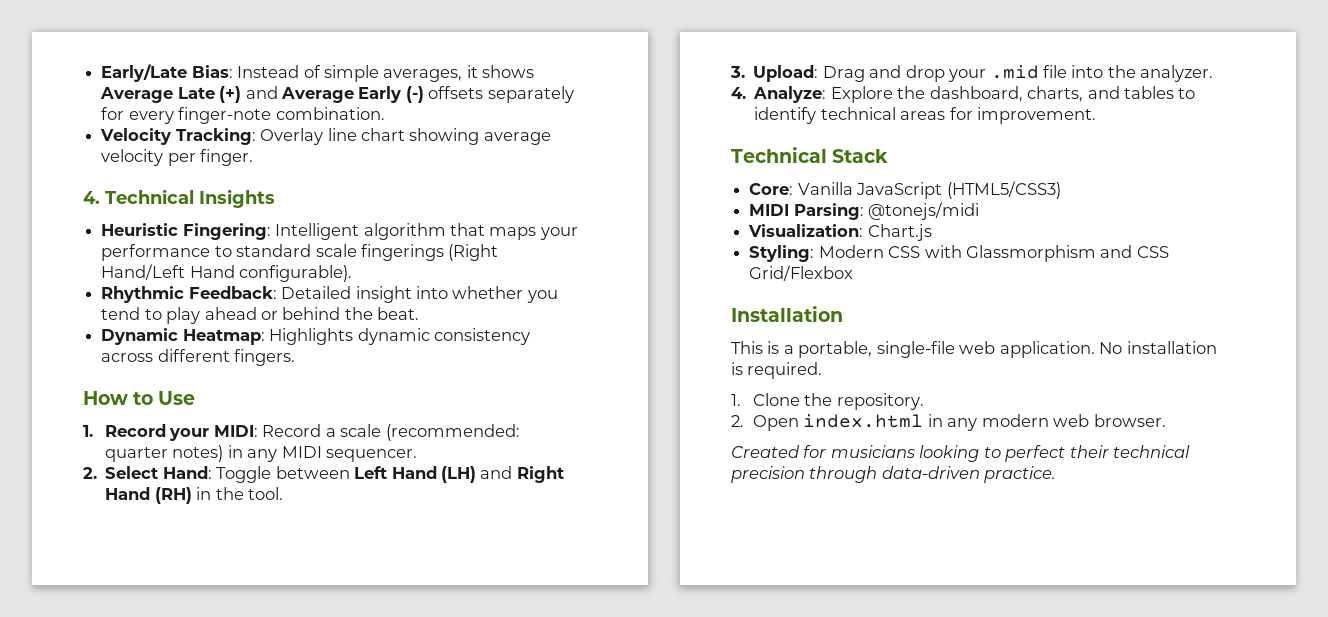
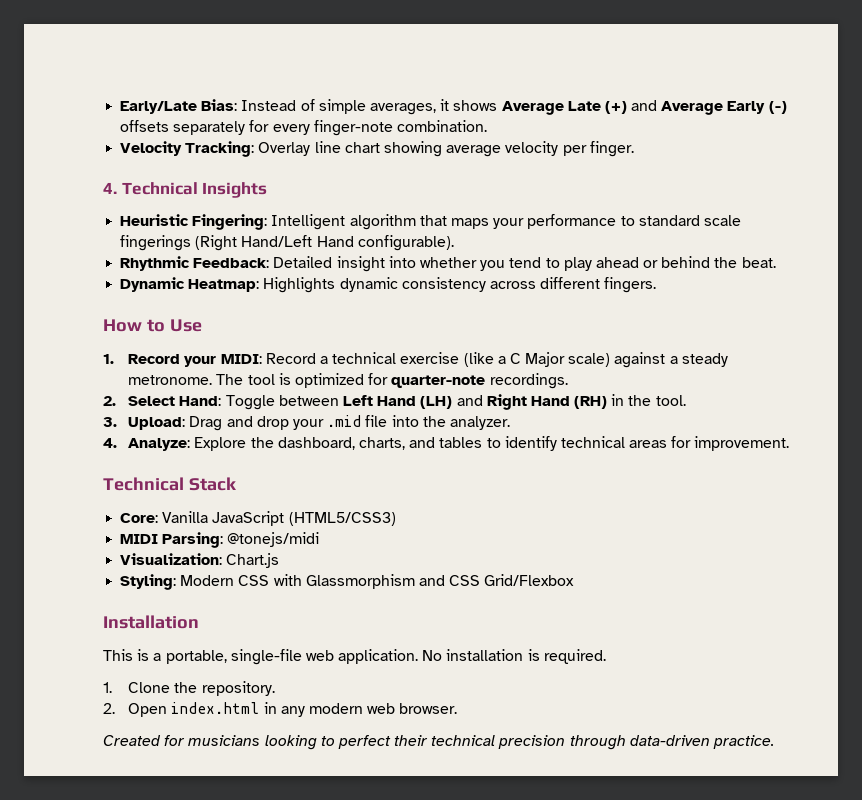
- 1. Record your MIDI: Record a scale (recommended: quarter notes) in any MIDI sequencer.
+ 1. Record your MIDI: Record a technical exercise (like a C Major scale) against a steady metronome. The tool is optimized for quarter-note recordings.

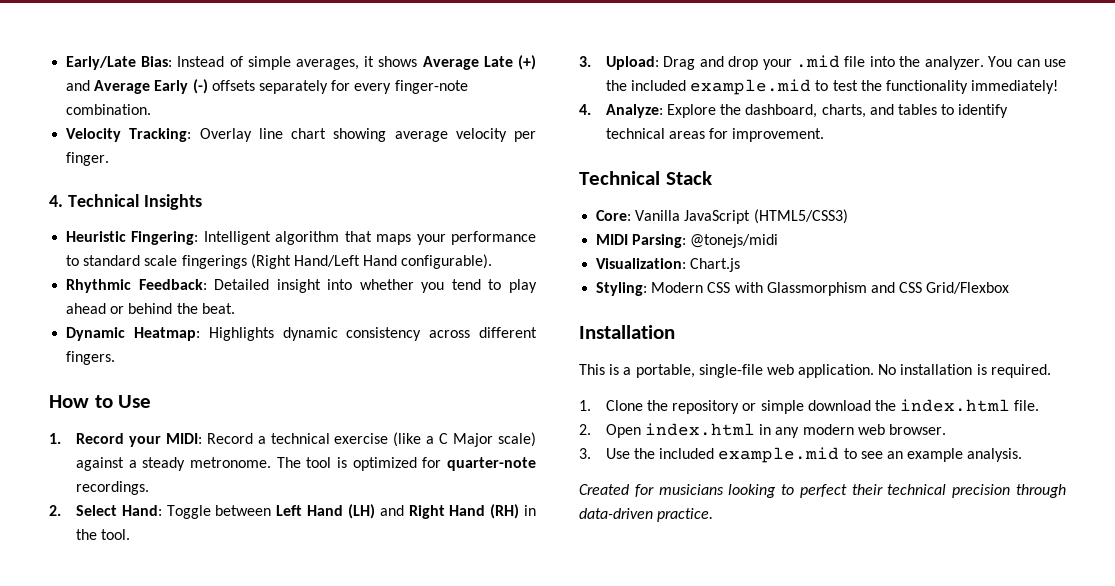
+ You can use the included example.mid to test the functionality immediately!
- 1. Clone the repository.
+ 1. Clone the repository or simple download the index.html file.
+ 3. Use the included example.mid to see an example analysis.

